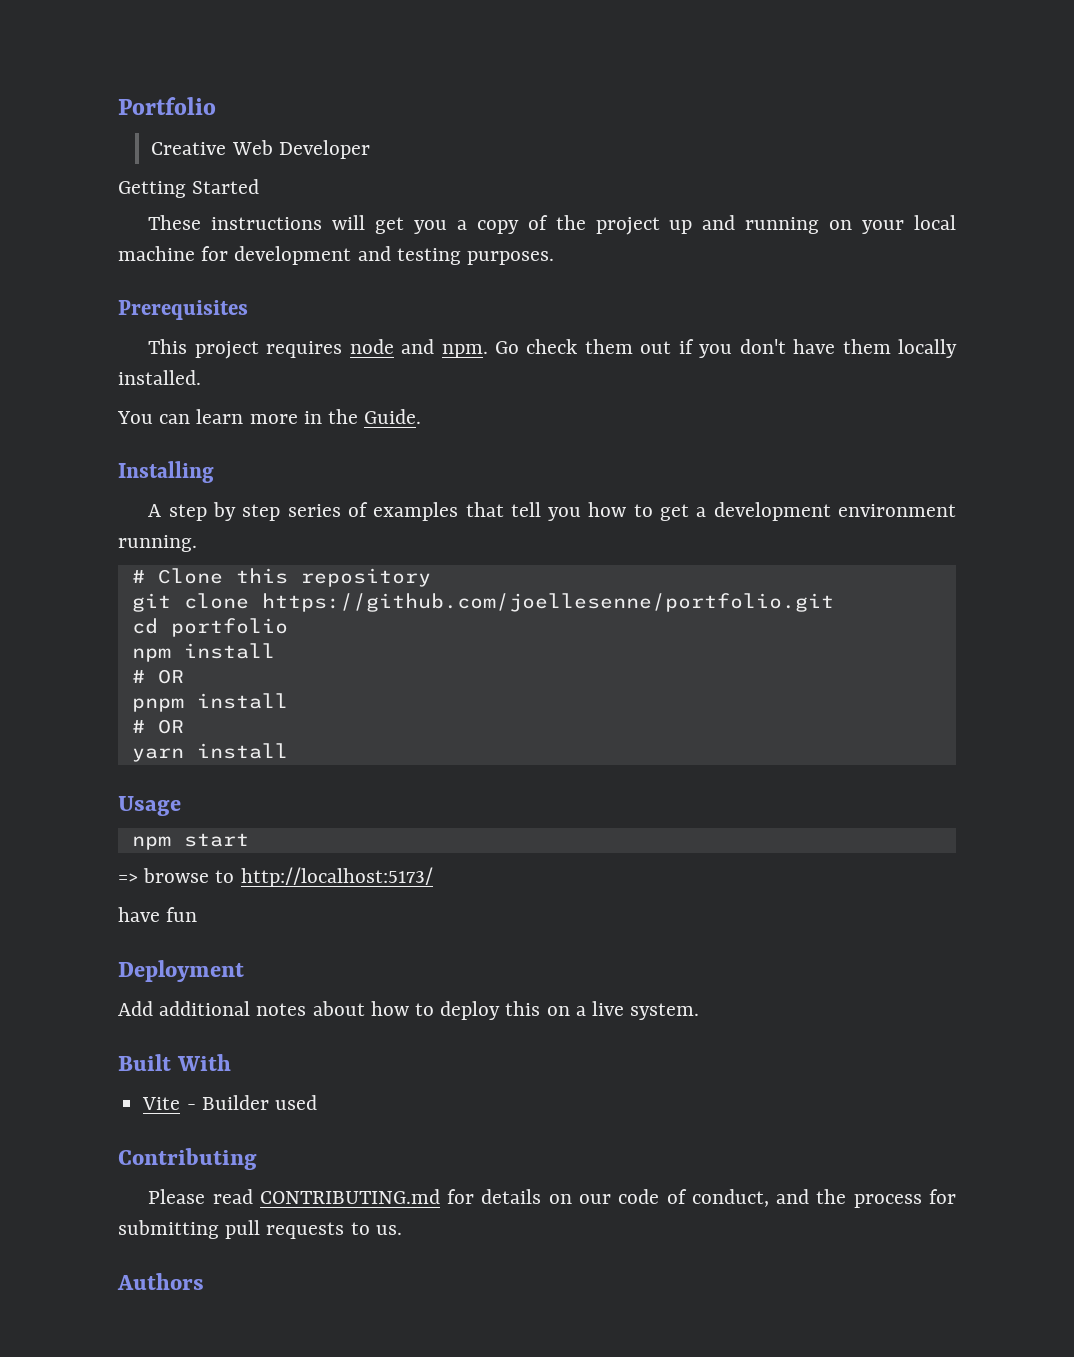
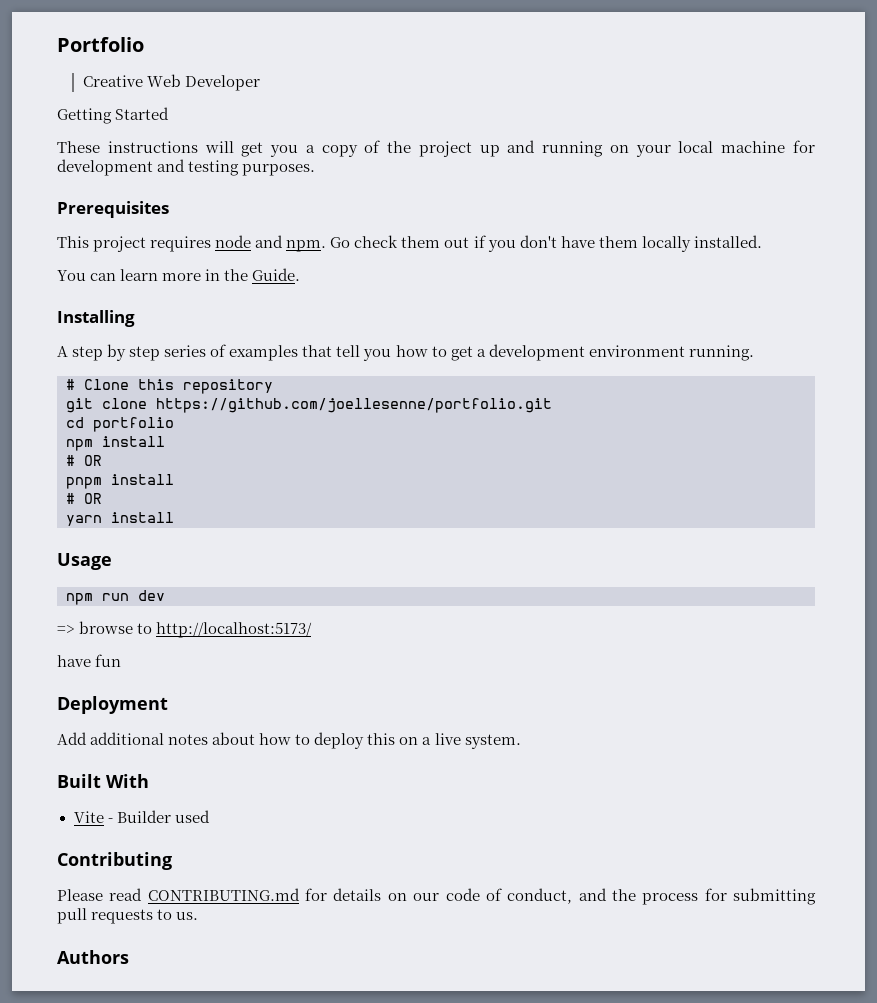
- npm start
+ npm run dev

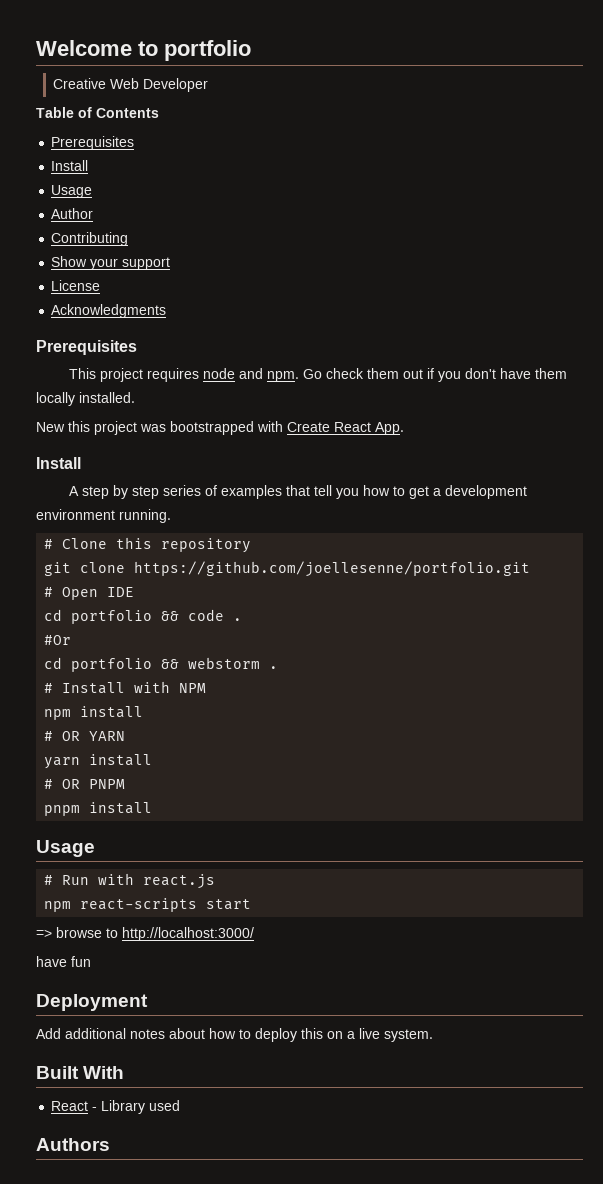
- Portfolio
+ Welcome to portfolio
- Getting Started
- These instructions will get you a copy of the project up and running on your local machine for development and testing purposes.
+ Table of Contents
+ Prerequisites
+ Install
+ Usage
+ Author
+ Contributing
+ Show your support
+ License
+ Acknowledgments
- You can learn more in the Guide.
- Installing
+ New this project was bootstrapped with Create React App.
+ Install
- cd portfolio
+ # Open IDE
+ cd portfolio && code .
+ #Or
+ cd portfolio && webstorm .
+ # Install with NPM
  npm install
- # OR
+ # OR YARN
+ yarn install
+ # OR PNPM
  pnpm install
- # OR
- yarn install
  Usage
- npm run dev
+ # Run with react.js
+ npm react-scripts start
- => browse to http://localhost:5173/
+ => browse to http://localhost:3000/
- Vite - Builder used
- Contributing
- Please read CONTRIBUTING.md for details on our code of conduct, and the process for submitting pull requests to us.
+ React - Library used

